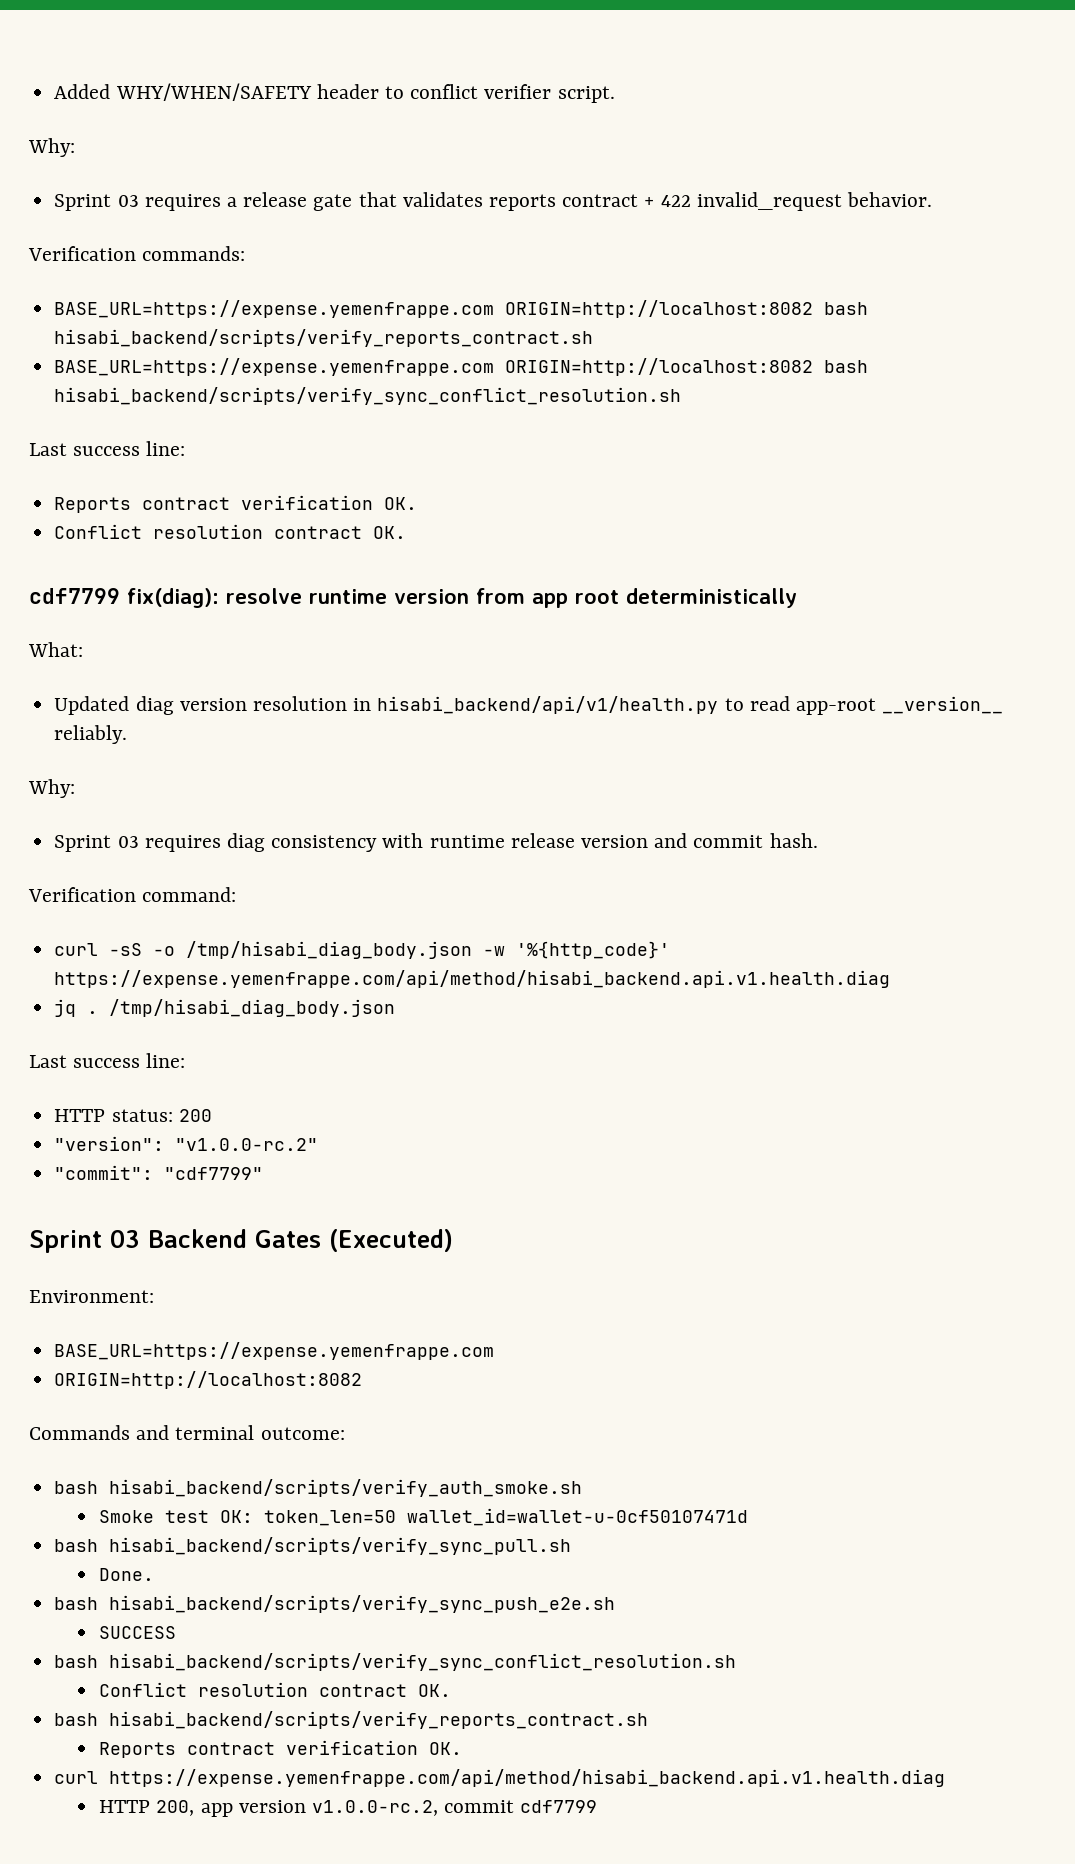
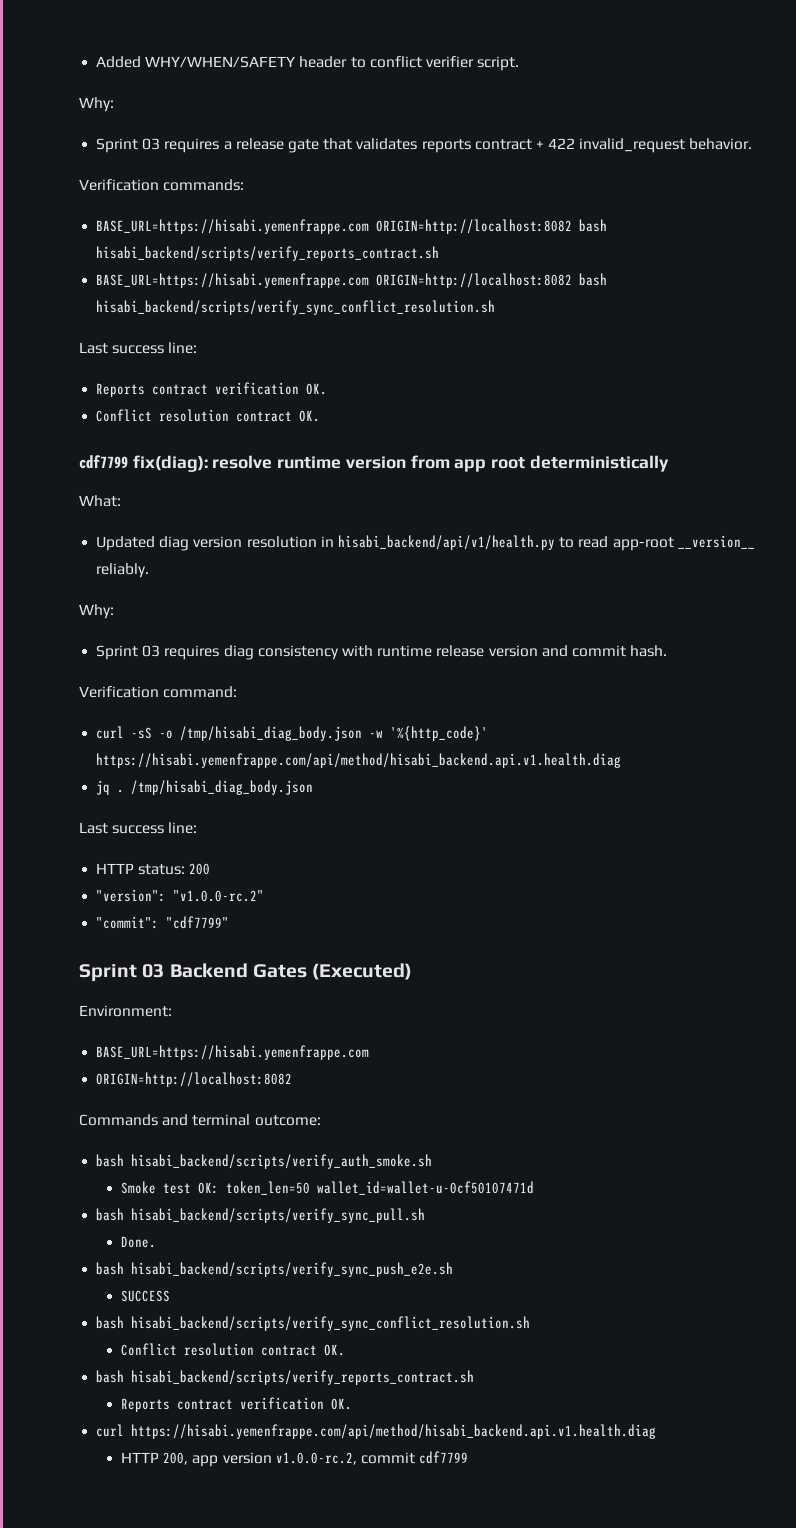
- BASE_URL=https://expense.yemenfrappe.com ORIGIN=http://localhost:8082 bash hisabi_backend/scripts/verify_reports_contract.sh
+ BASE_URL=https://hisabi.yemenfrappe.com ORIGIN=http://localhost:8082 bash hisabi_backend/scripts/verify_reports_contract.sh
- BASE_URL=https://expense.yemenfrappe.com ORIGIN=http://localhost:8082 bash hisabi_backend/scripts/verify_sync_conflict_resolution.sh
+ BASE_URL=https://hisabi.yemenfrappe.com ORIGIN=http://localhost:8082 bash hisabi_backend/scripts/verify_sync_conflict_resolution.sh
- curl -sS -o /tmp/hisabi_diag_body.json -w '%{http_code}' https://expense.yemenfrappe.com/api/method/hisabi_backend.api.v1.health.diag
+ curl -sS -o /tmp/hisabi_diag_body.json -w '%{http_code}' https://hisabi.yemenfrappe.com/api/method/hisabi_backend.api.v1.health.diag
  Environment:
- BASE_URL=https://expense.yemenfrappe.com
+ BASE_URL=https://hisabi.yemenfrappe.com
- curl https://expense.yemenfrappe.com/api/method/hisabi_backend.api.v1.health.diag
+ curl https://hisabi.yemenfrappe.com/api/method/hisabi_backend.api.v1.health.diag

